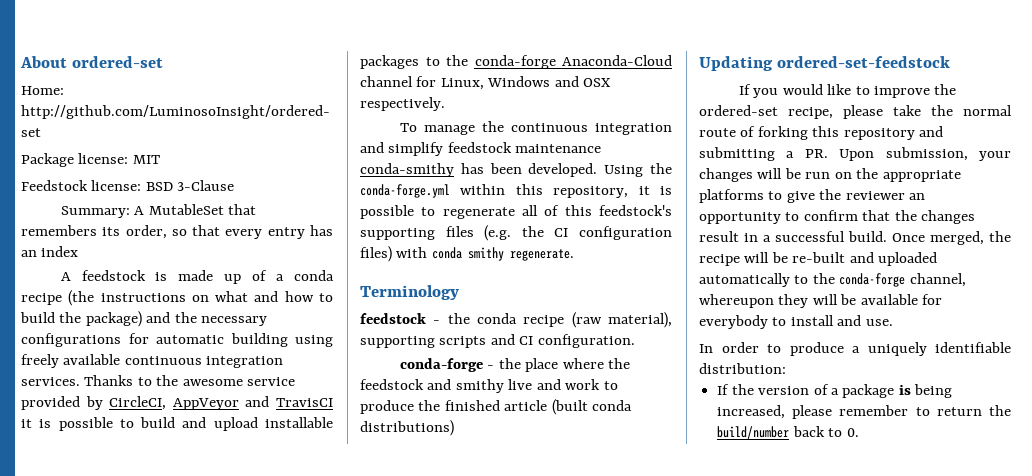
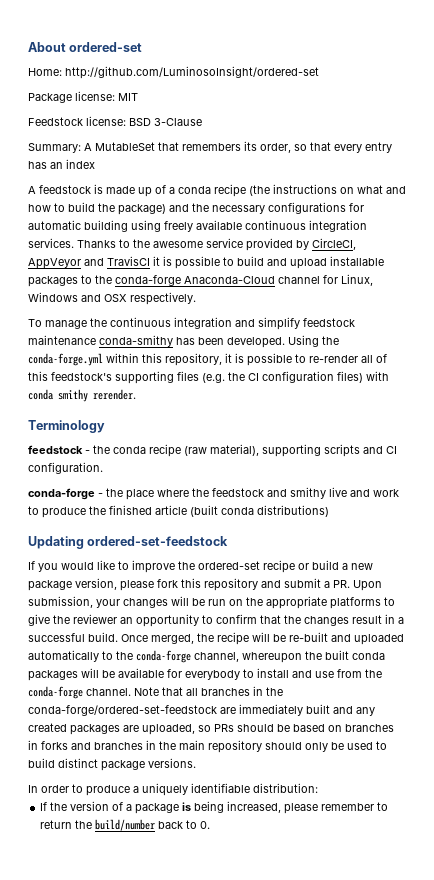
- Using the conda-forge.yml within this repository, it is possible to regenerate all of this feedstock's supporting files (e.g. the CI configuration files) with conda smithy regenerate.
+ Using the conda-forge.yml within this repository, it is possible to re-render all of this feedstock's supporting files (e.g. the CI configuration files) with conda smithy rerender.
- If you would like to improve the ordered-set recipe, please take the normal route of forking this repository and submitting a PR. Upon submission, your changes will be run on the appropriate platforms to give the reviewer an opportunity to confirm that the changes result in a successful build.
+ If you would like to improve the ordered-set recipe or build a new package version, please fork this repository and submit a PR. Upon submission, your changes will be run on the appropriate platforms to give the reviewer an opportunity to confirm that the changes result in a successful build.
- Once merged, the recipe will be re-built and uploaded automatically to the conda-forge channel, whereupon they will be available for everybody to install and use.
+ Once merged, the recipe will be re-built and uploaded automatically to the conda-forge channel, whereupon the built conda packages will be available for everybody to install and use from the conda-forge channel. Note that all branches in the conda-forge/ordered-set-feedstock are immediately built and any created packages are uploaded, so PRs should be based on branches in forks and branches in the main repository should only be used to build distinct package versions.

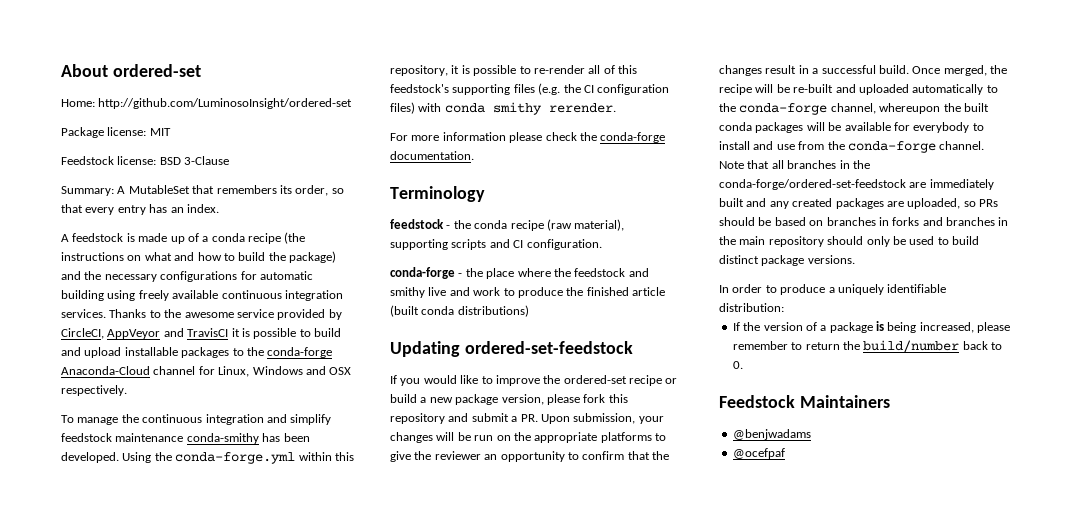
- Summary: A MutableSet that remembers its order, so that every entry has an index
+ Summary: A MutableSet that remembers its order, so that every entry has an index.
+ For more information please check the conda-forge documentation.
+ Feedstock Maintainers
+ @benjwadams
+ @ocefpaf

